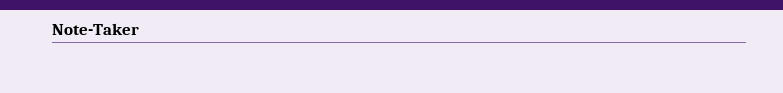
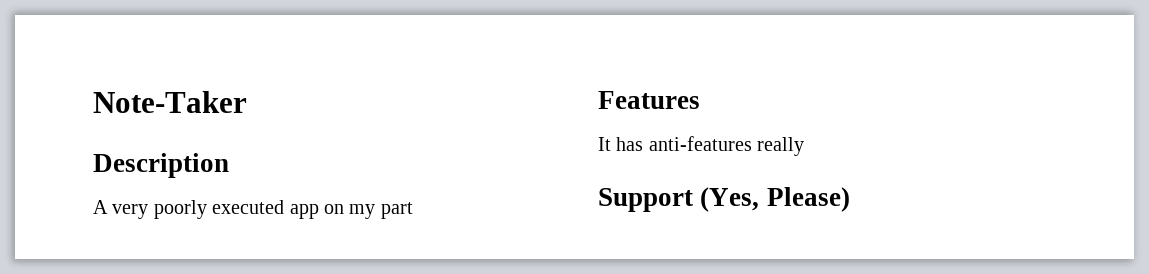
+ Description
+ A very poorly executed app on my part
+ Features
+ It has anti-features really
+ Support (Yes, Please)

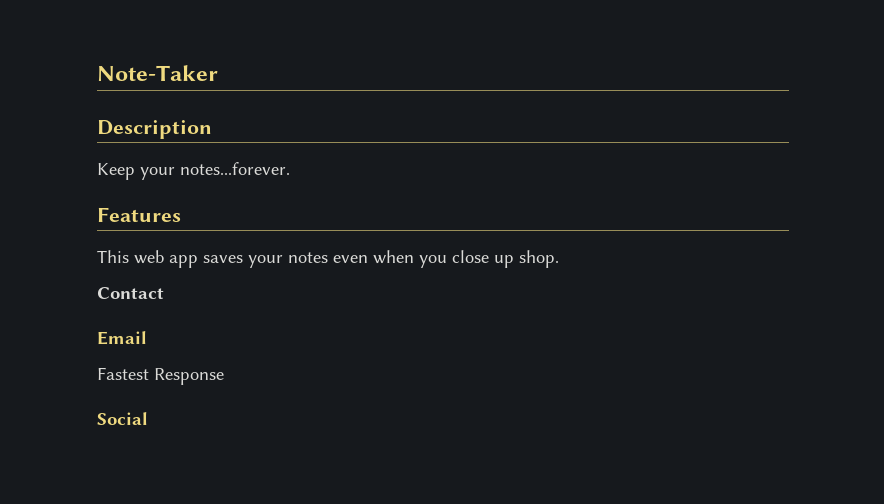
- A very poorly executed app on my part
+ Keep your notes...forever.
  Features
- It has anti-features really
- Support (Yes, Please)
+ This web app saves your notes even when you close up shop.
+ Contact
+ Email
+ Fastest Response
+ Social

